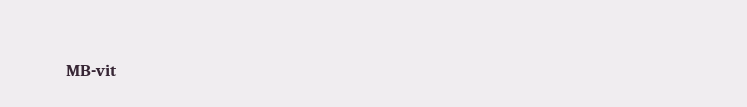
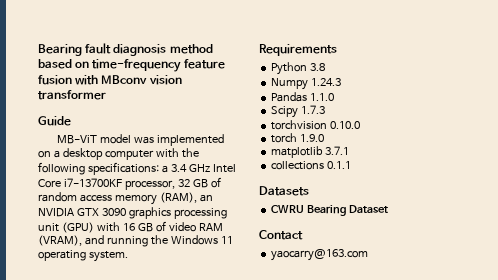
- MB-vit
+ Bearing fault diagnosis method based on time-frequency feature fusion with MBconv vision transformer
+ Guide
+ MB-ViT model was implemented on a desktop computer with the following specifications: a 3.4 GHz Intel Core i7-13700KF processor, 32 GB of random access memory (RAM), an NVIDIA GTX 3090 graphics processing unit (GPU) with 16 GB of video RAM (VRAM), and running the Windows 11 operating system.
+ Requirements
+ Python 3.8
+ Numpy 1.24.3
+ Pandas 1.1.0
+ Scipy 1.7.3
+ torchvision 0.10.0
+ torch 1.9.0
+ matplotlib 3.7.1
+ collections 0.1.1
+ Datasets
+ CWRU Bearing Dataset
+ Contact
+ yaocarry@163.com

